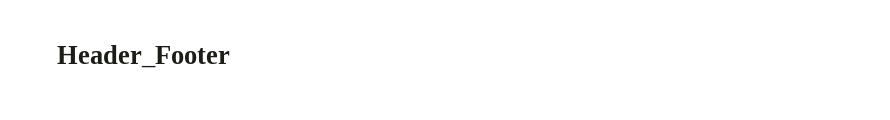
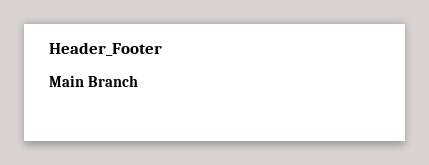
+ Main Branch

